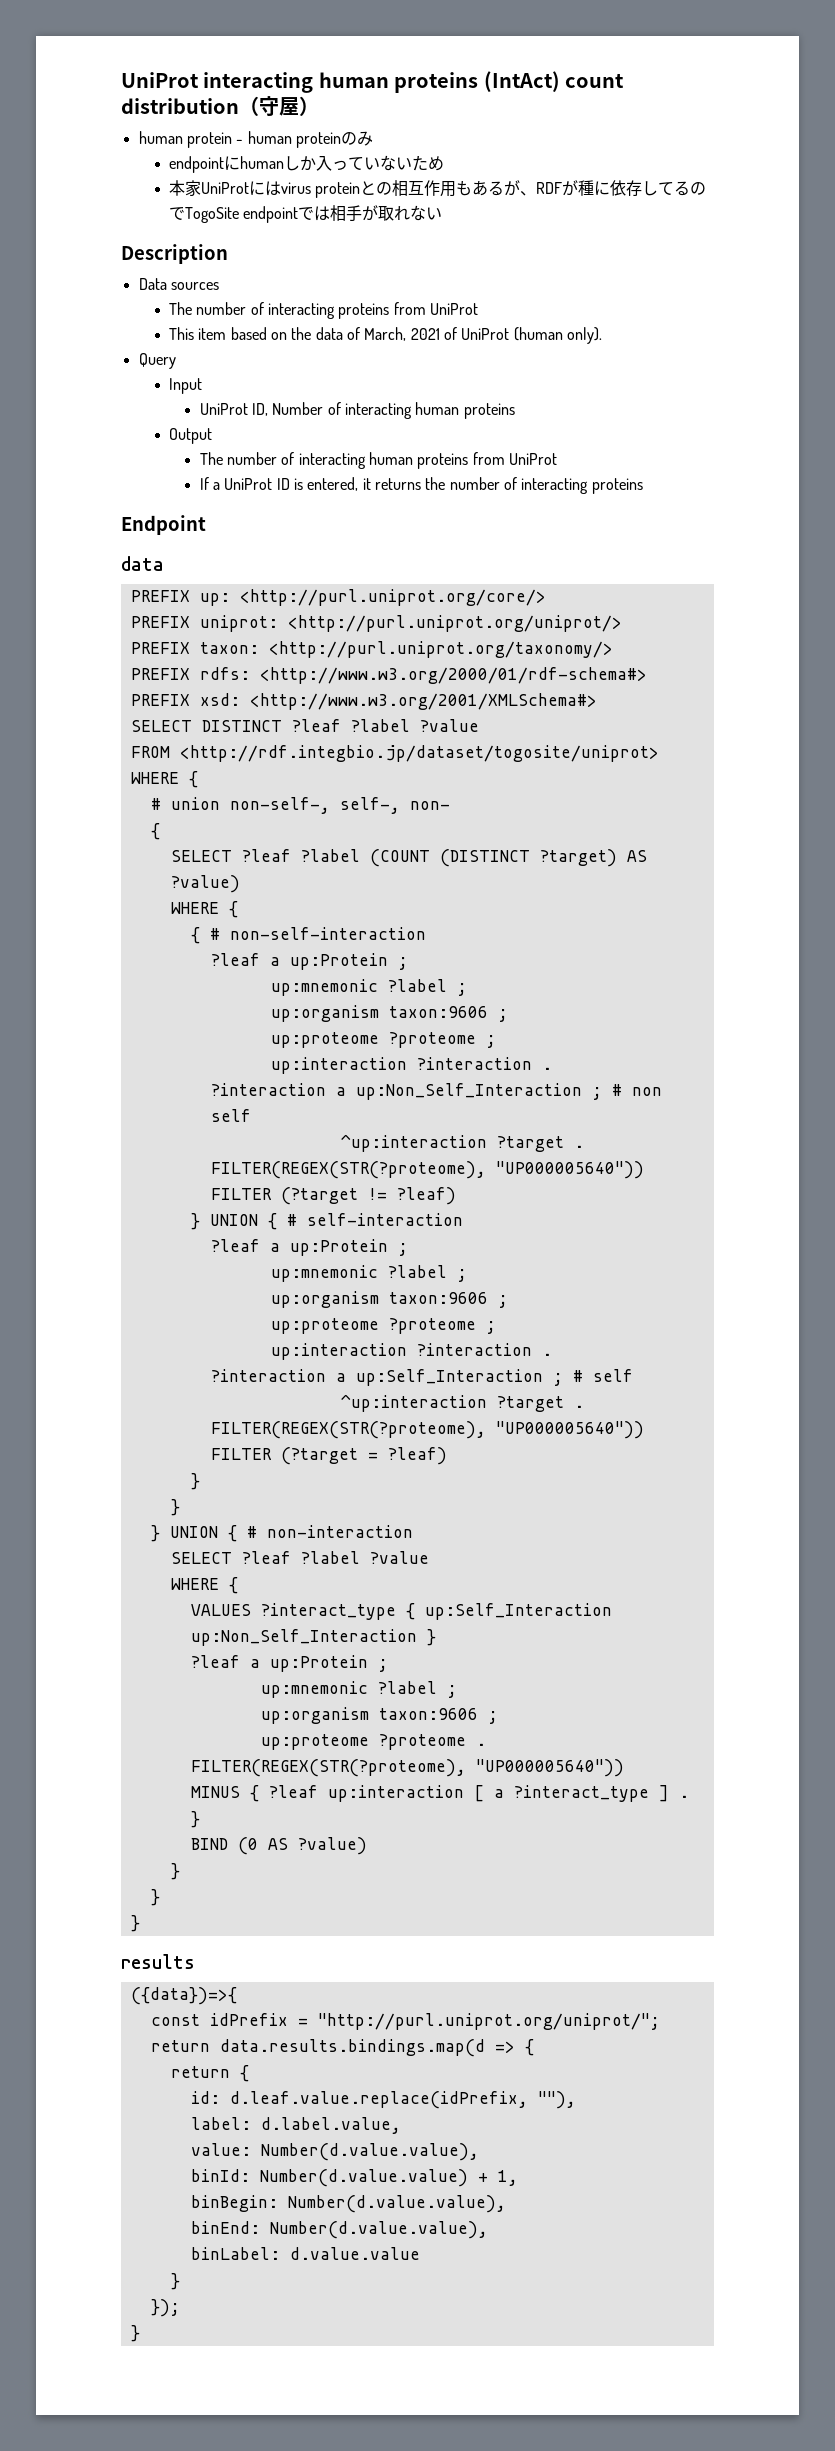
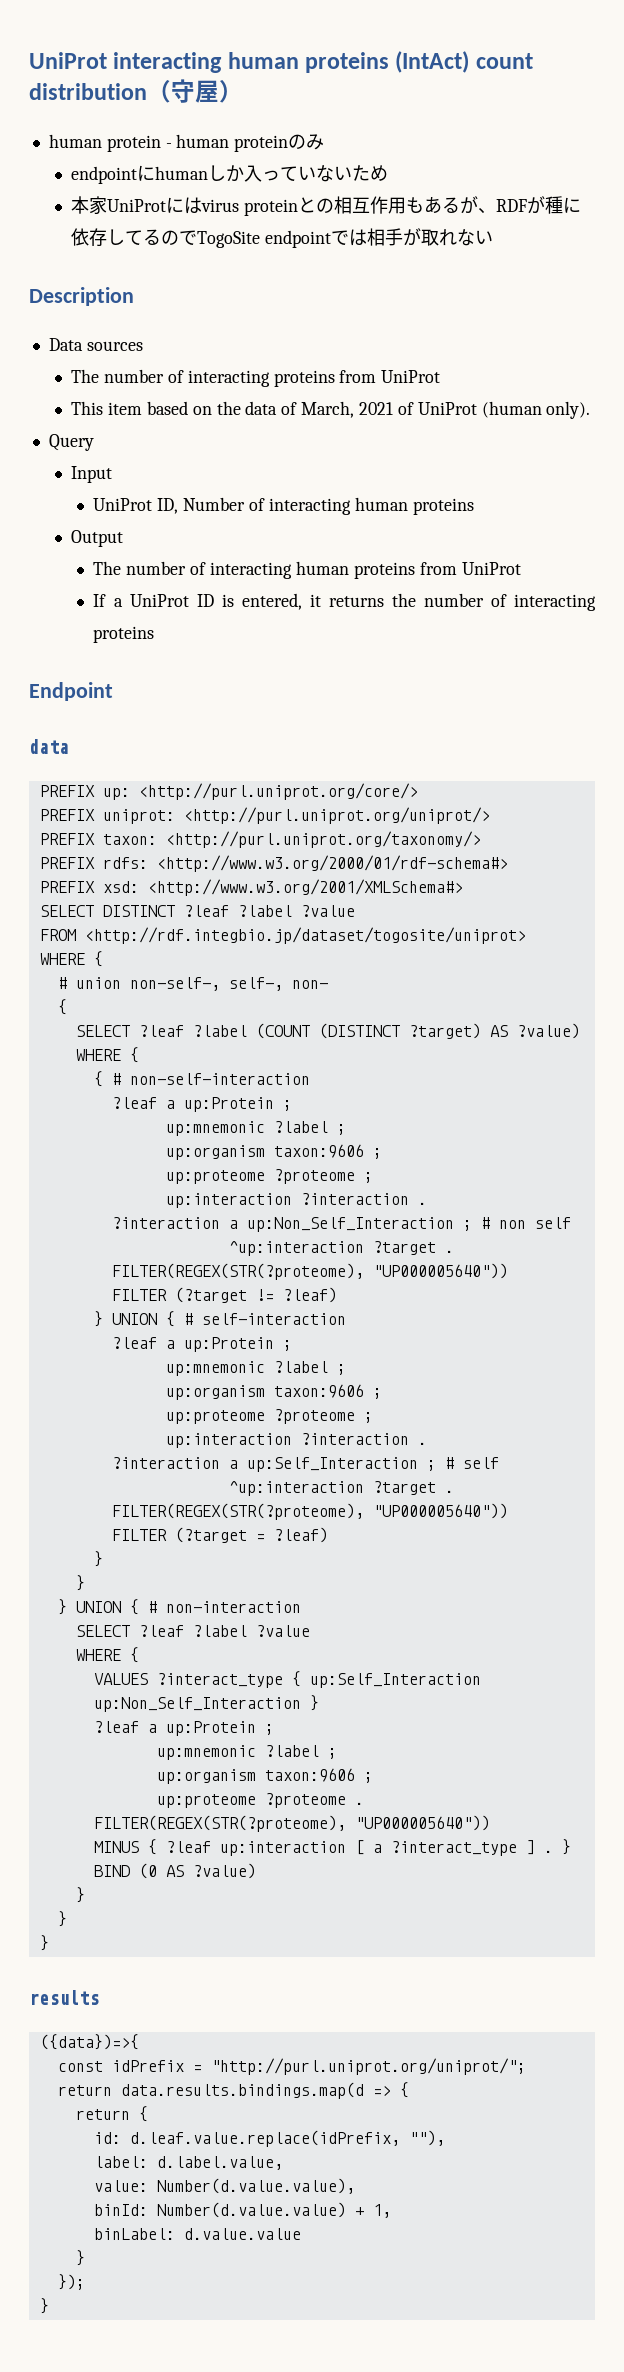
- binBegin: Number(d.value.value),
- binEnd: Number(d.value.value),

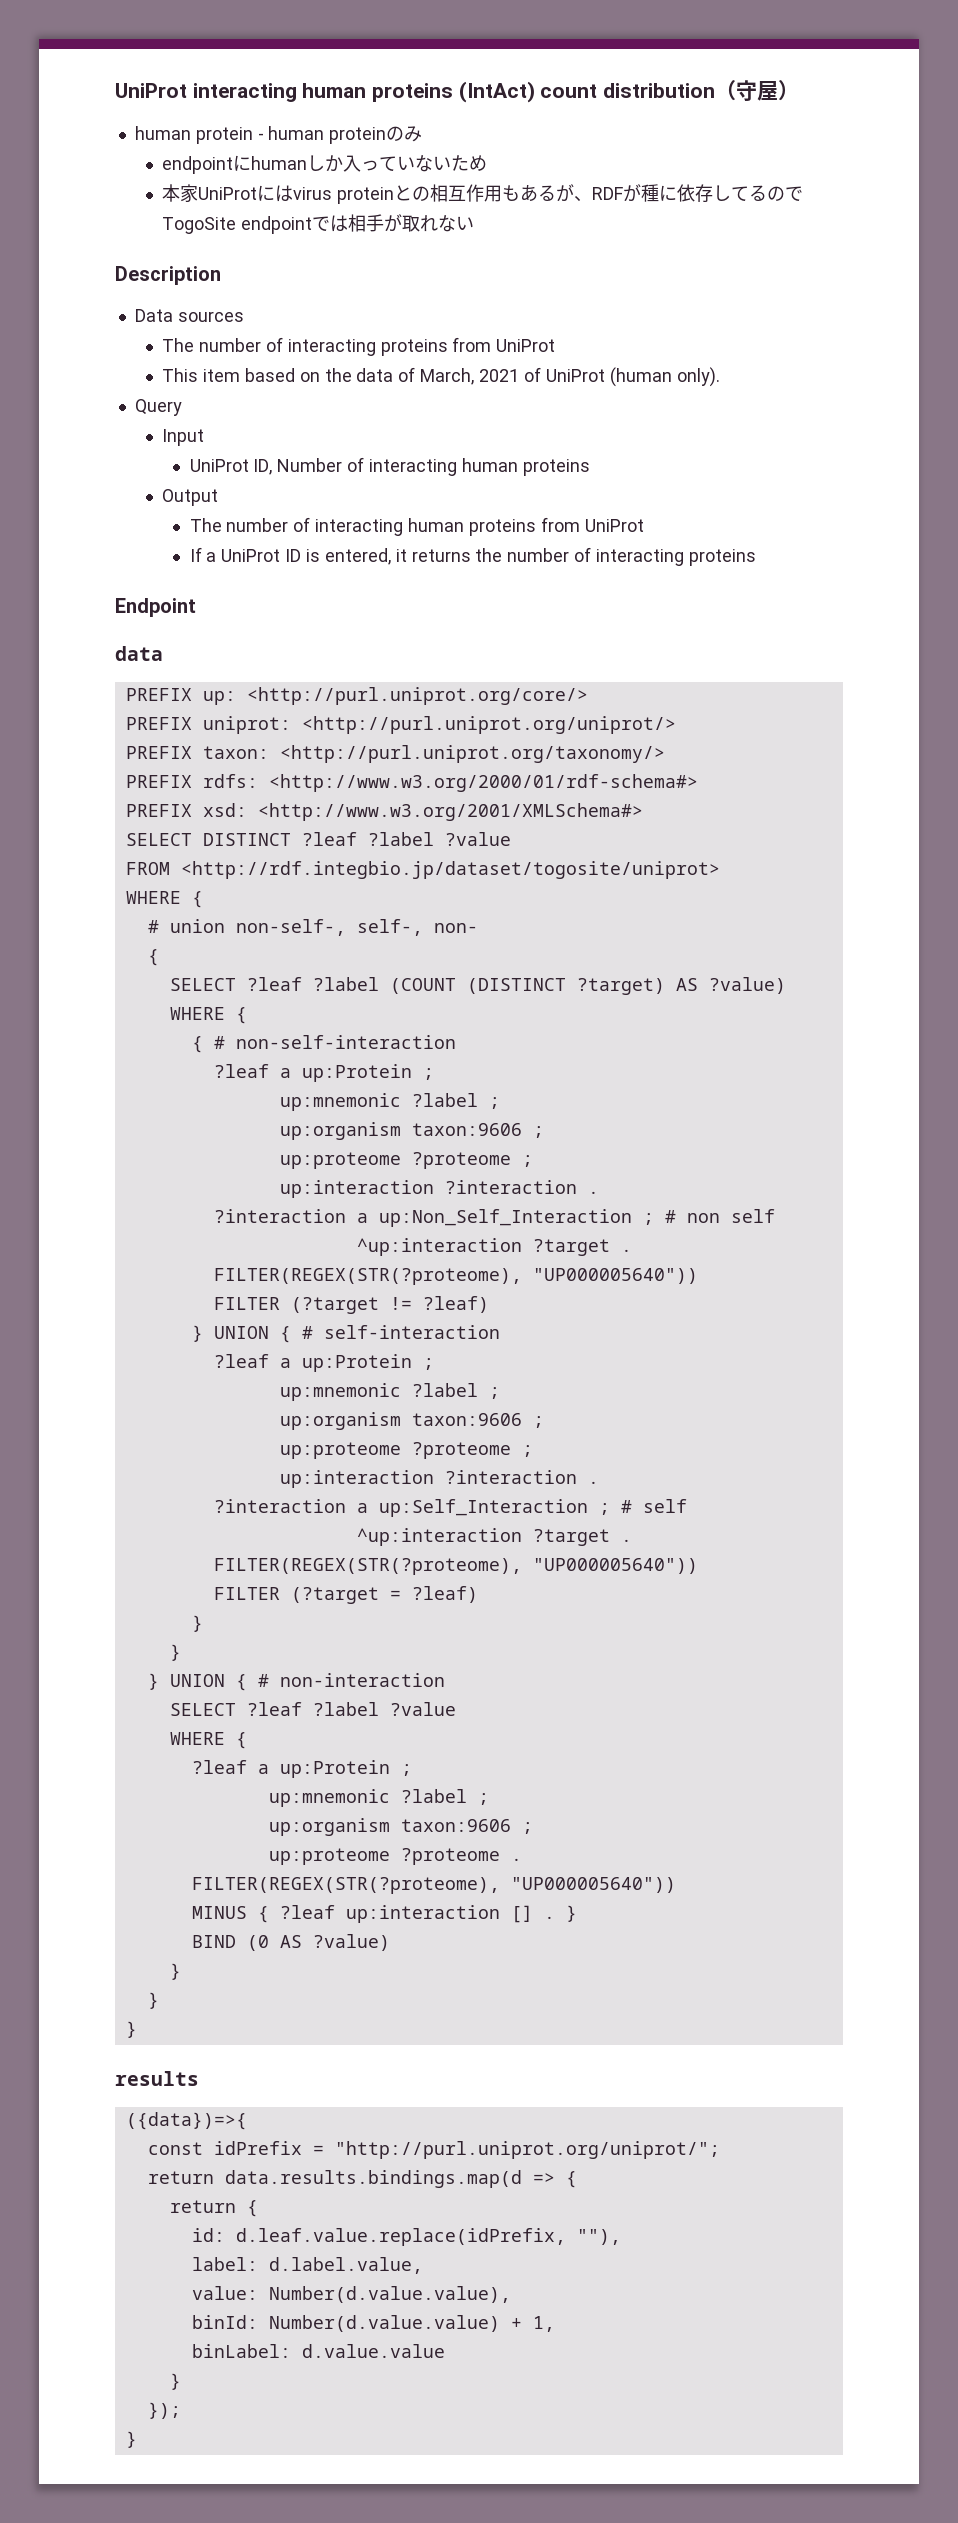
- VALUES ?interact_type { up:Self_Interaction up:Non_Self_Interaction }
- MINUS { ?leaf up:interaction [ a ?interact_type ] .
+ MINUS { ?leaf up:interaction [] .

